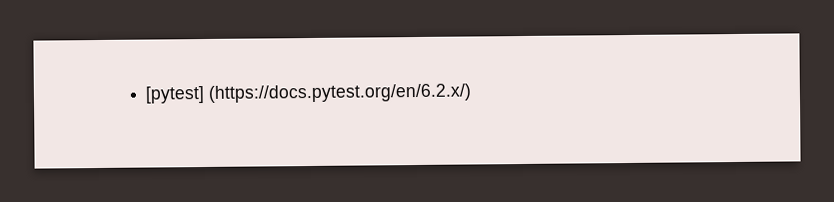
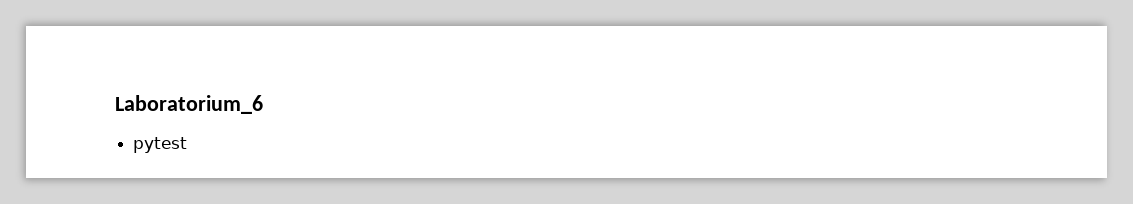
- [pytest] (https://docs.pytest.org/en/6.2.x/)
+ Laboratorium_6
+ pytest

